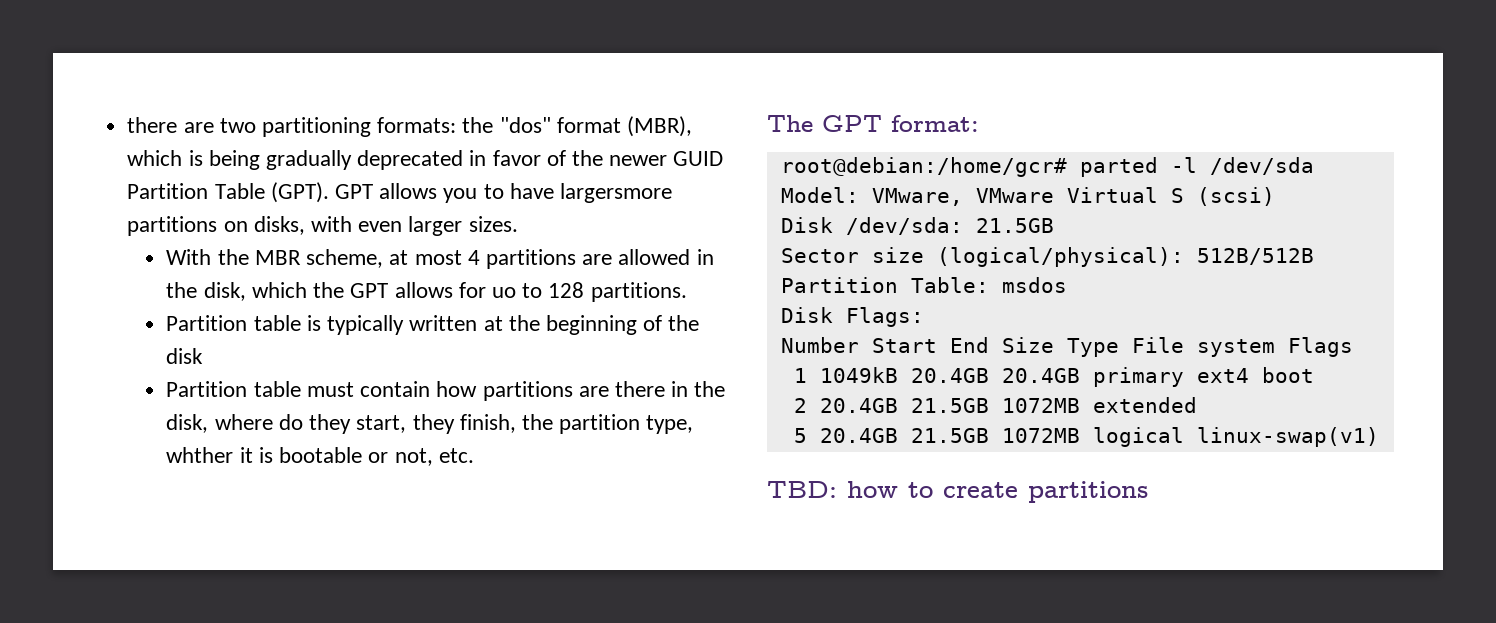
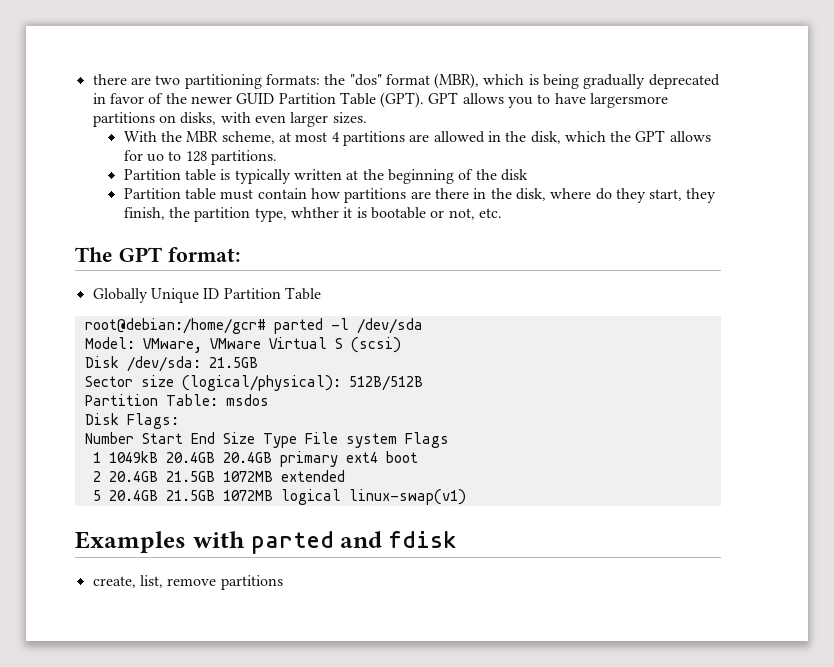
+ Globally Unique ID Partition Table
- TBD: how to create partitions
+ Examples with parted and fdisk
+ create, list, remove partitions

